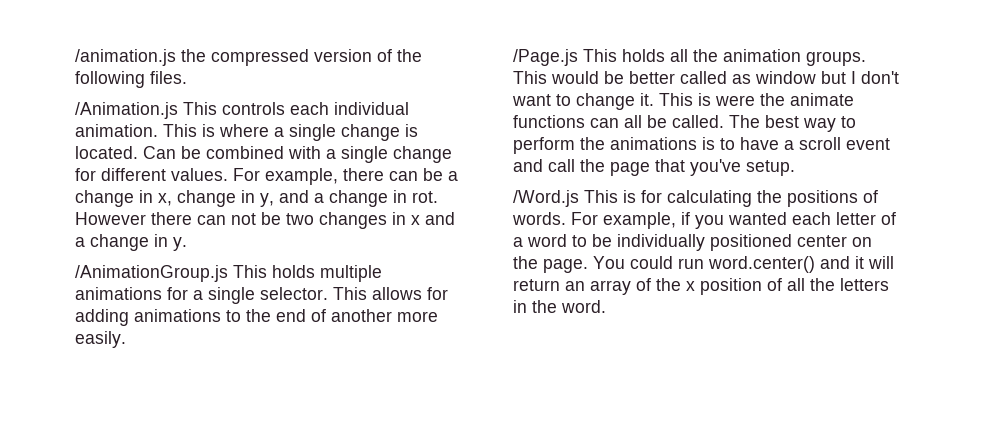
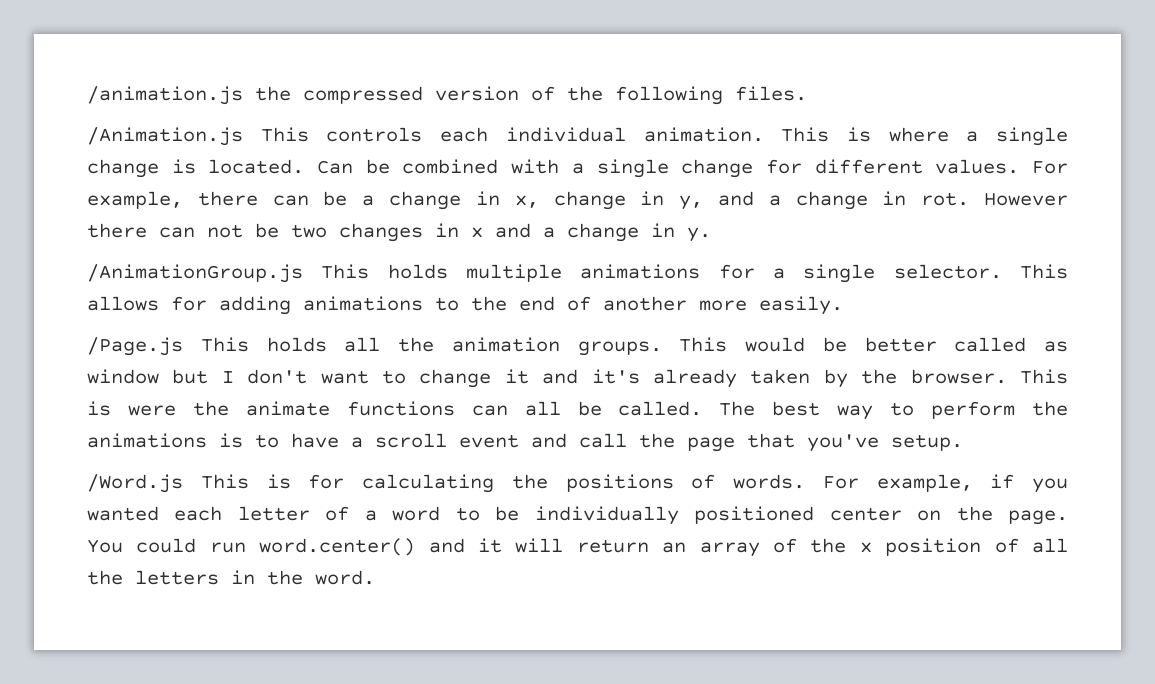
- This would be better called as window but I don't want to change it.
+ This would be better called as window but I don't want to change it and it's already taken by the browser.

